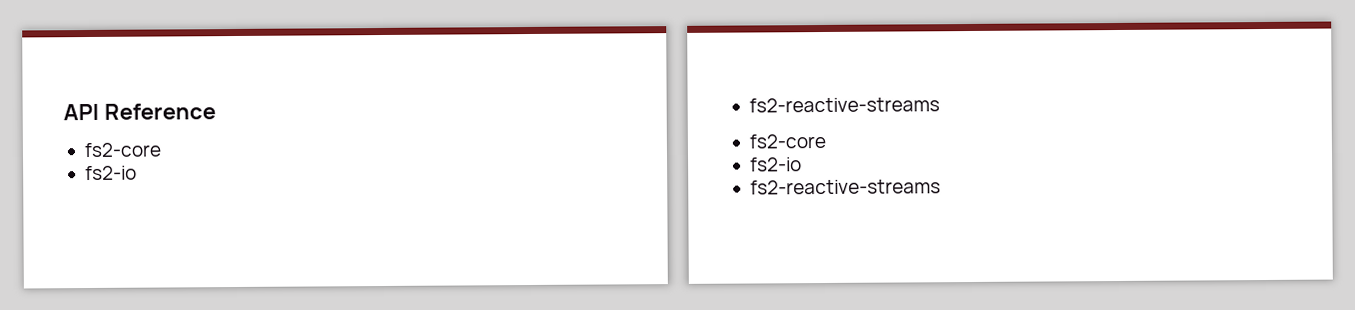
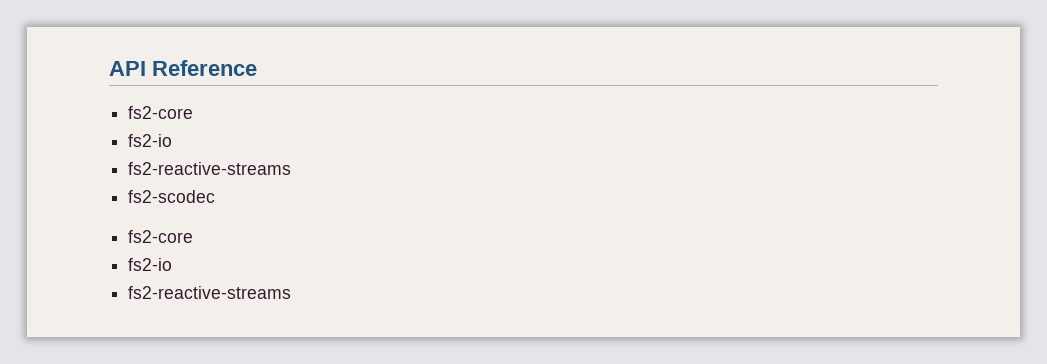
+ fs2-scodec

